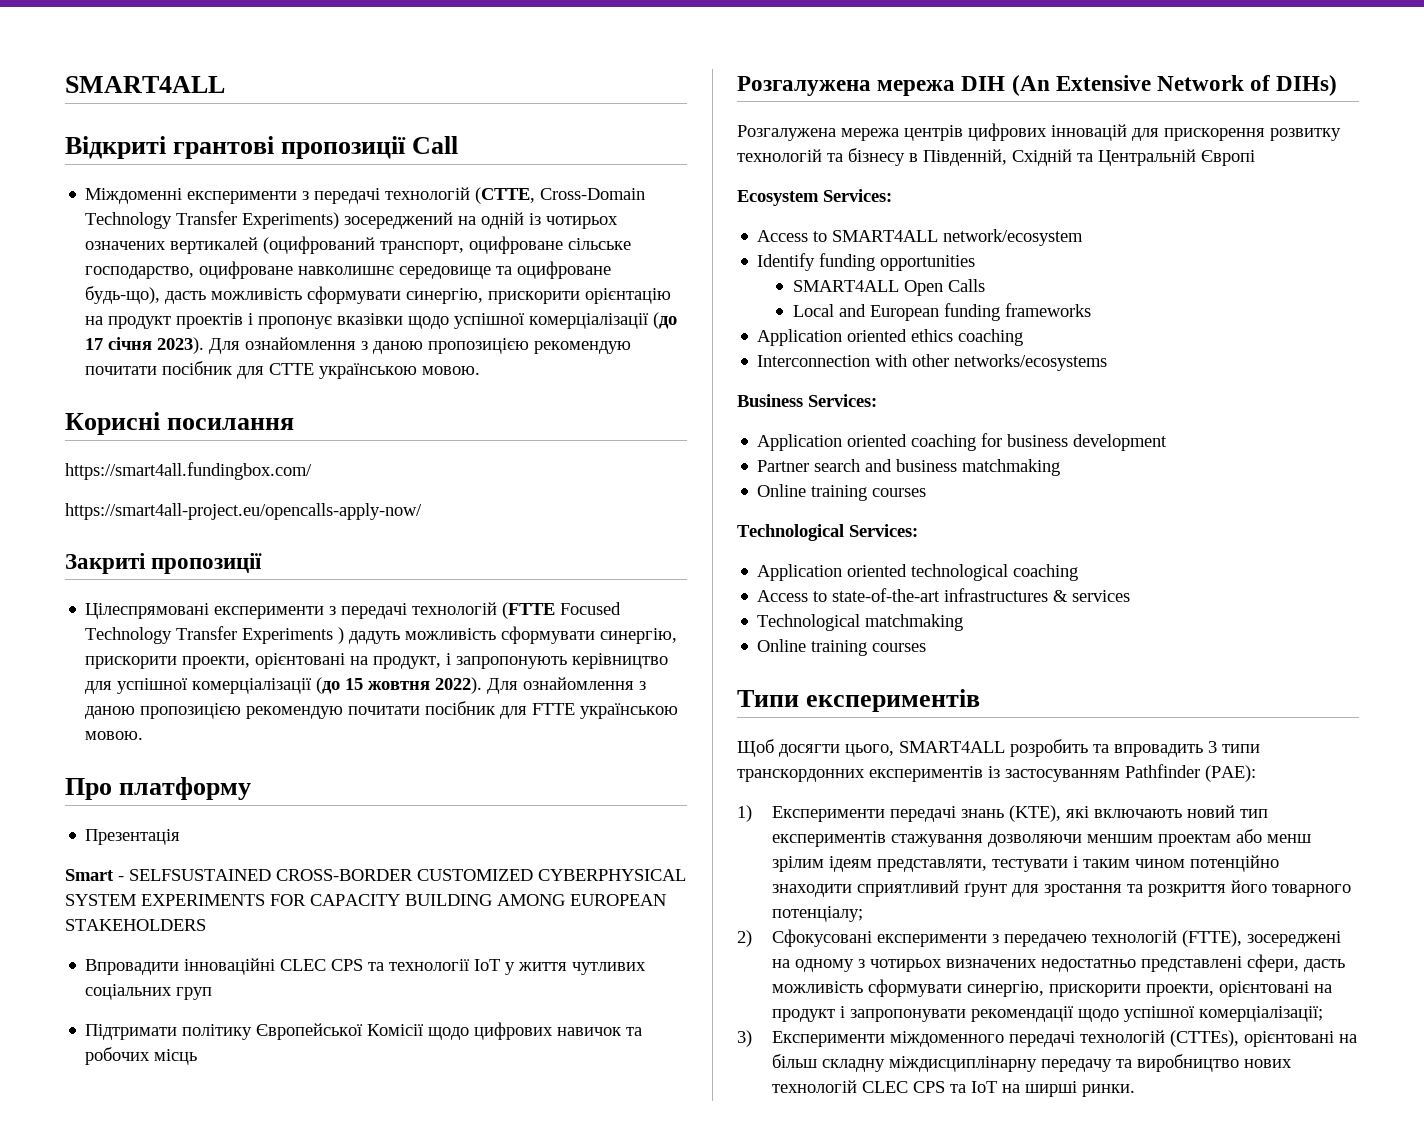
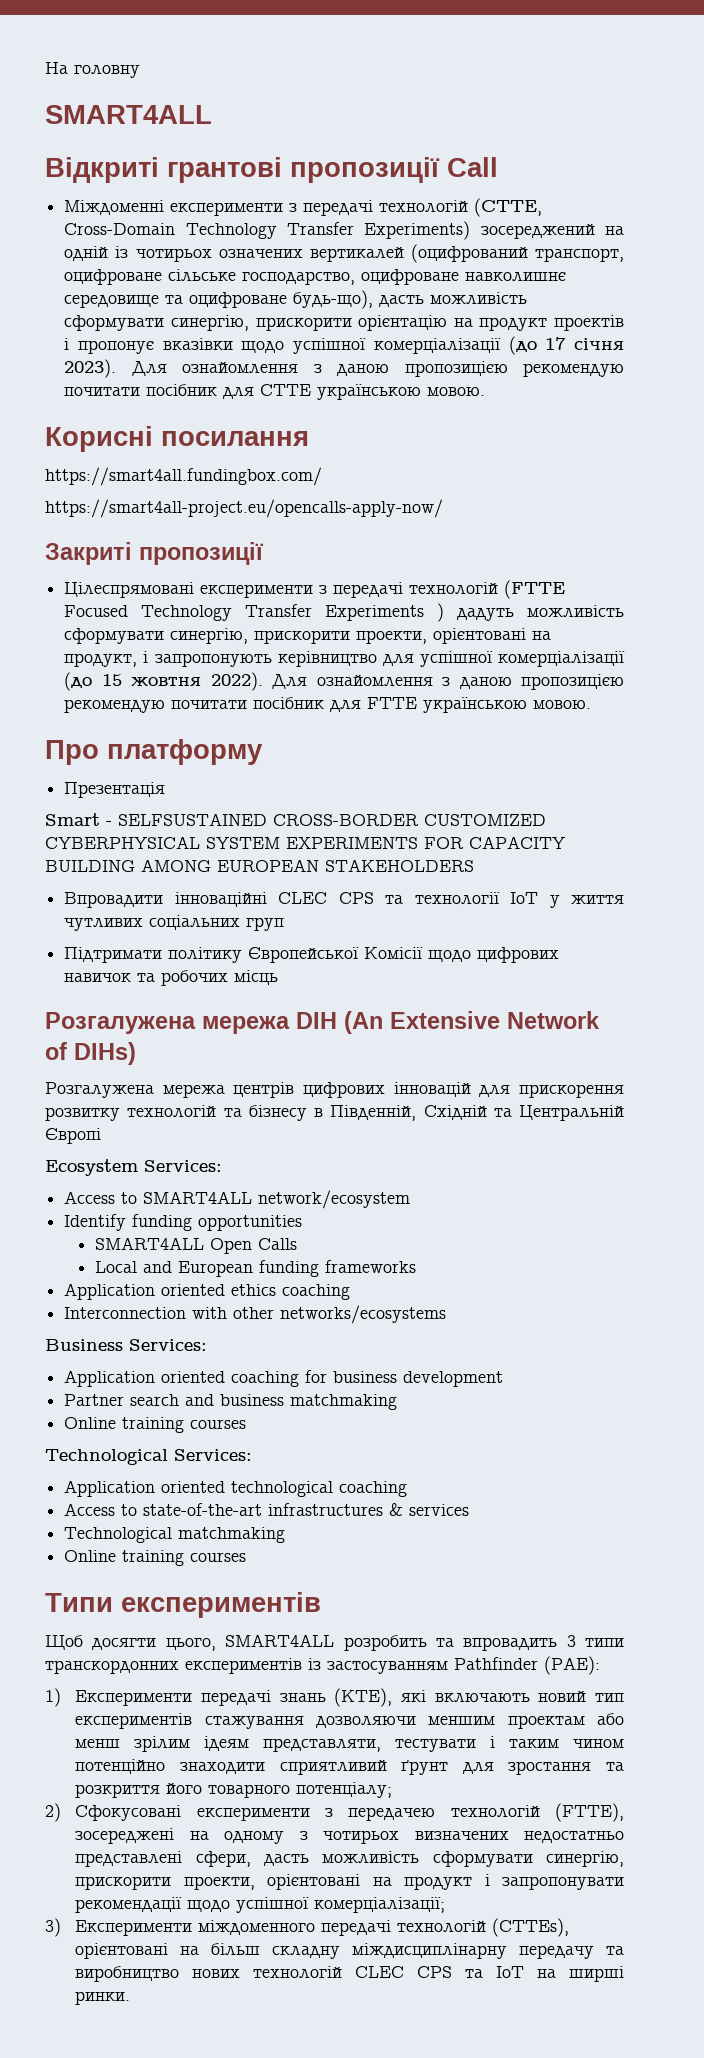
+ На головну

